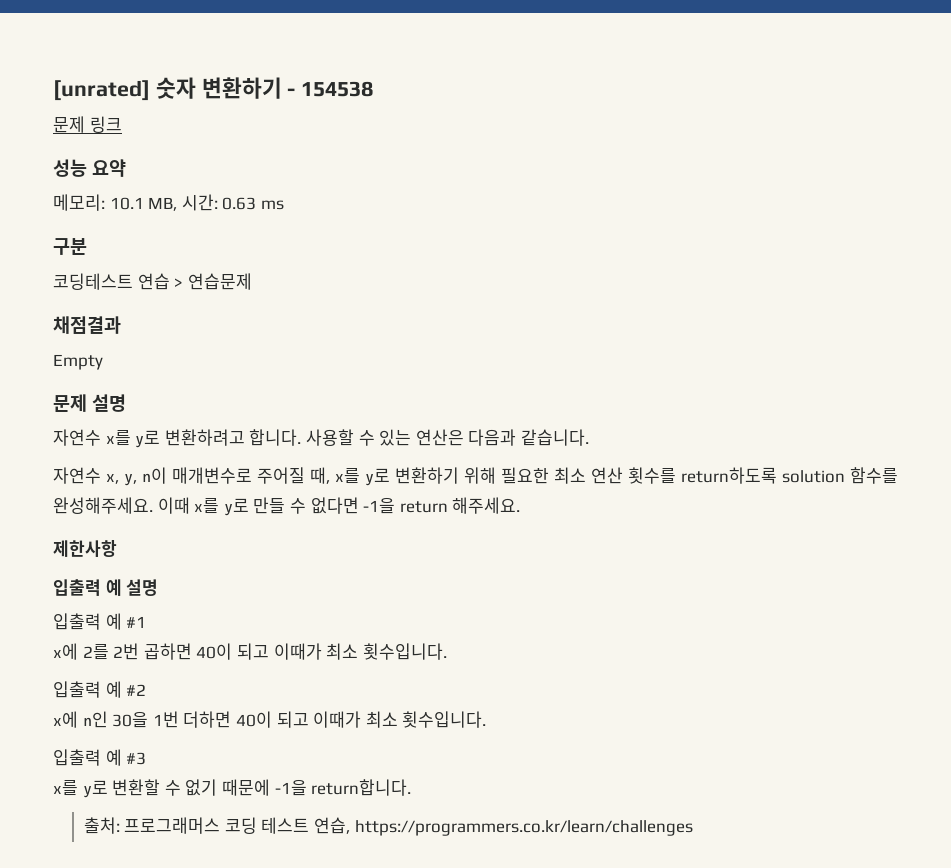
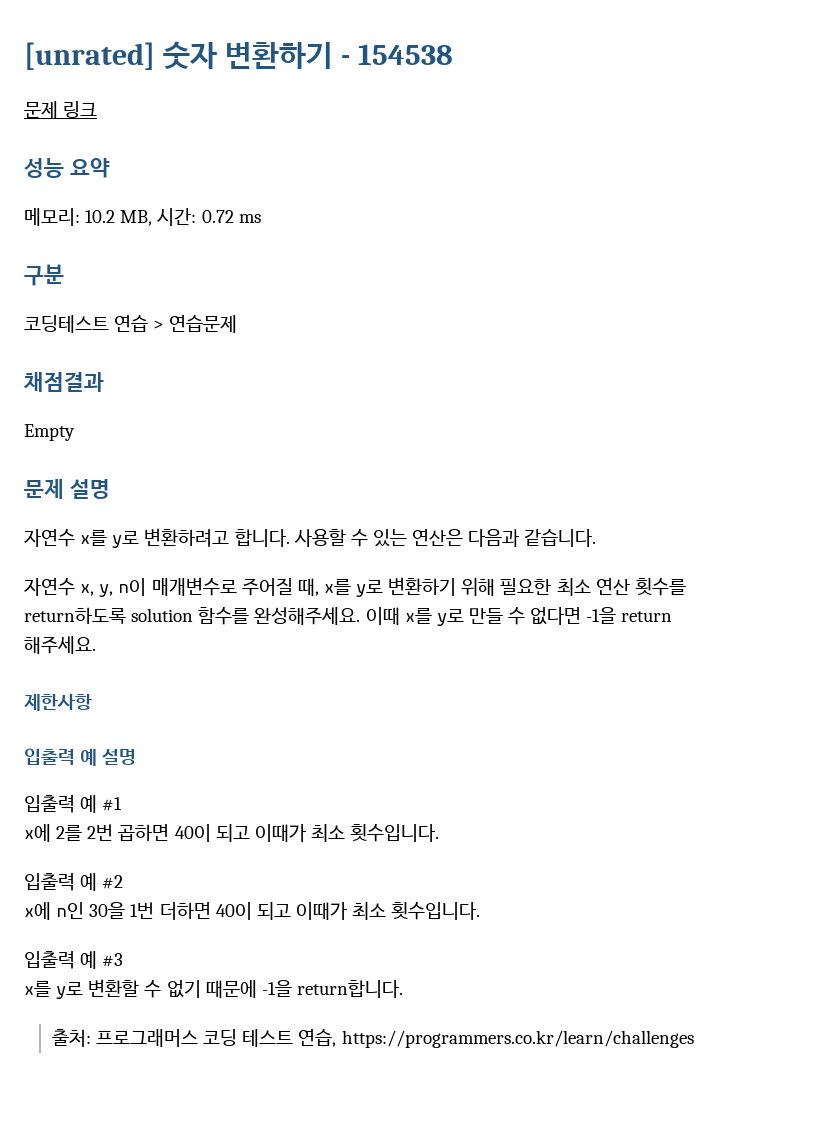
- 메모리: 10.1 MB, 시간: 0.63 ms
+ 메모리: 10.2 MB, 시간: 0.72 ms

